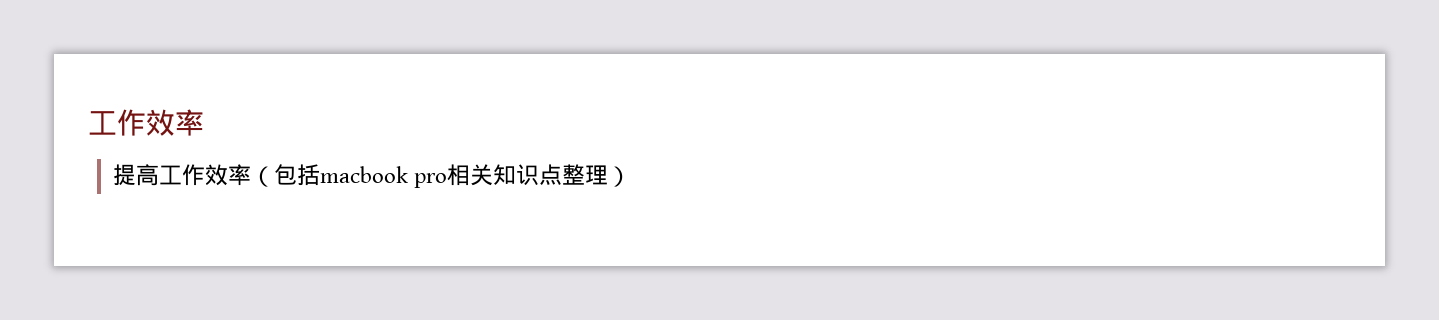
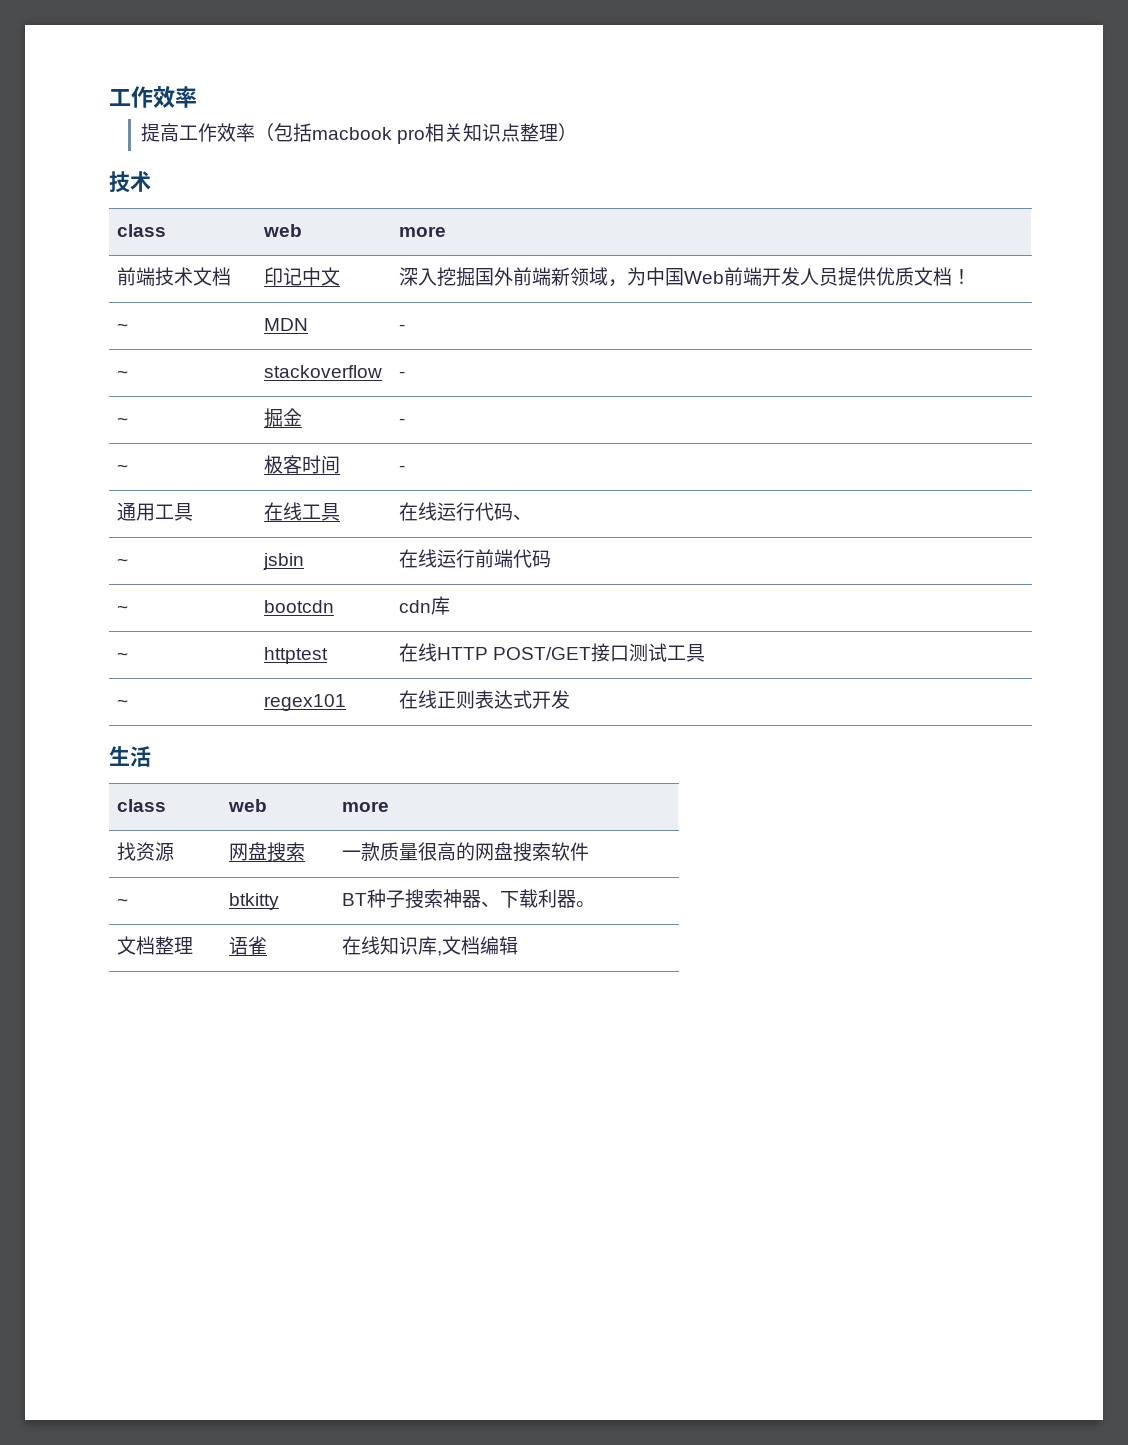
  提高工作效率（包括macbook pro相关知识点整理）
+ 技术
+ class | web | more
+ 前端技术文档 | 印记中文 | 深入挖掘国外前端新领域，为中国Web前端开发人员提供优质文档！
+ ~ | MDN | -
+ ~ | stackoverflow | -
+ ~ | 掘金 | -
+ ~ | 极客时间 | -
+ 通用工具 | 在线工具 | 在线运行代码、
+ ~ | jsbin | 在线运行前端代码
+ ~ | bootcdn | cdn库
+ ~ | httptest | 在线HTTP POST/GET接口测试工具
+ ~ | regex101 | 在线正则表达式开发
+ 生活
+ class | web | more
+ 找资源 | 网盘搜索 | 一款质量很高的网盘搜索软件
+ ~ | btkitty | BT种子搜索神器、下载利器。
+ 文档整理 | 语雀 | 在线知识库,文档编辑

